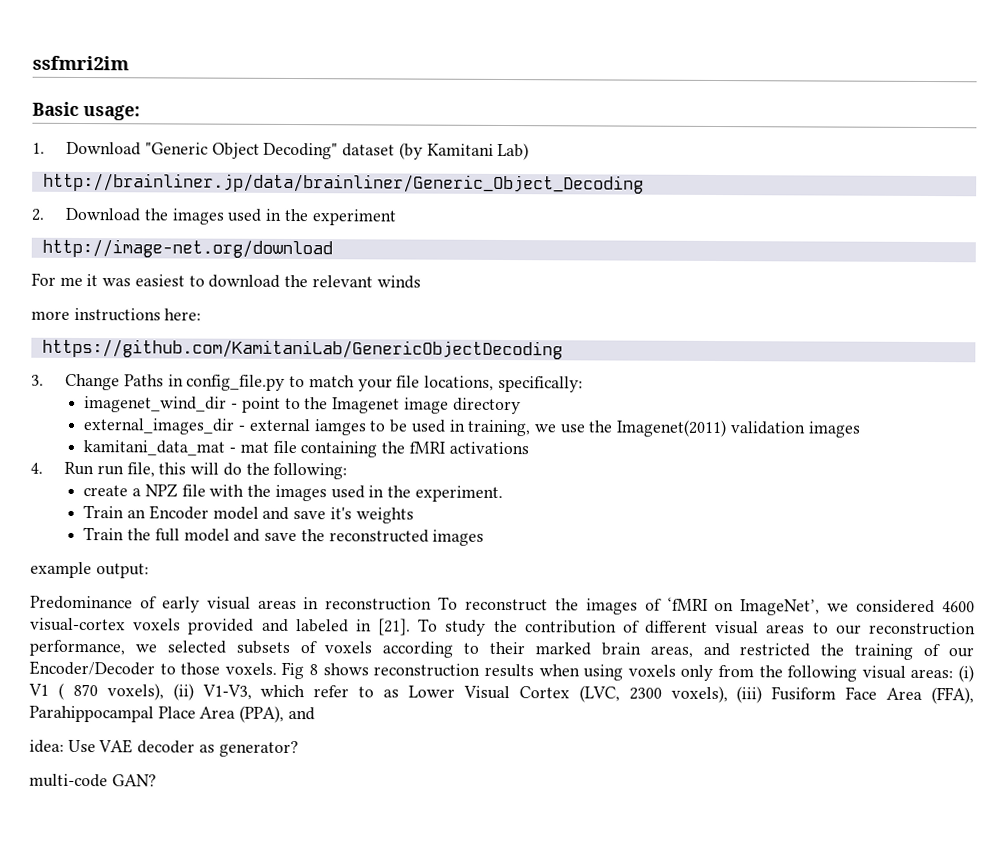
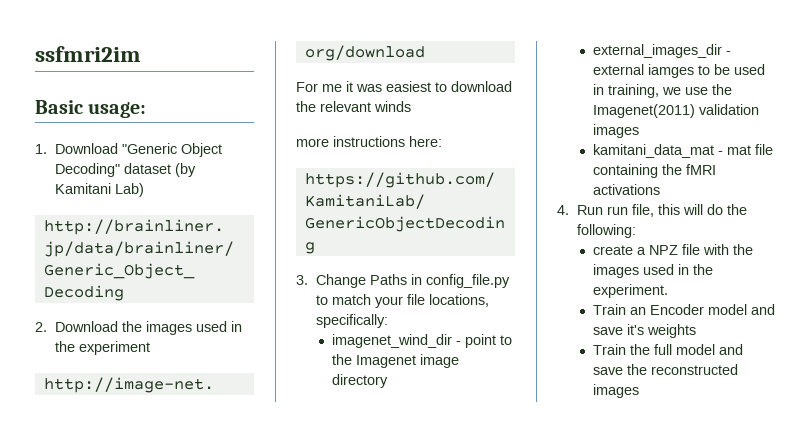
- example output:
- Predominance of early visual areas in reconstruction To reconstruct the images of ‘fMRI on ImageNet’, we considered 4600 visual-cortex voxels provided and labeled in [21]. To study the contribution of different visual areas to our reconstruction performance, we selected subsets of voxels according to their marked brain areas, and restricted the training of our Encoder/Decoder to those voxels. Fig 8 shows reconstruction results when using voxels only from the following visual areas: (i) V1 ( 870 voxels), (ii) V1-V3, which refer to as Lower Visual Cortex (LVC, 2300 voxels), (iii) Fusiform Face Area (FFA), Parahippocampal Place Area (PPA), and
- idea: Use VAE decoder as generator?
- multi-code GAN?

